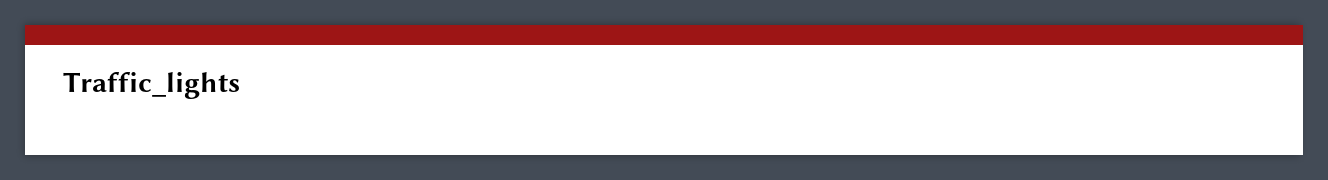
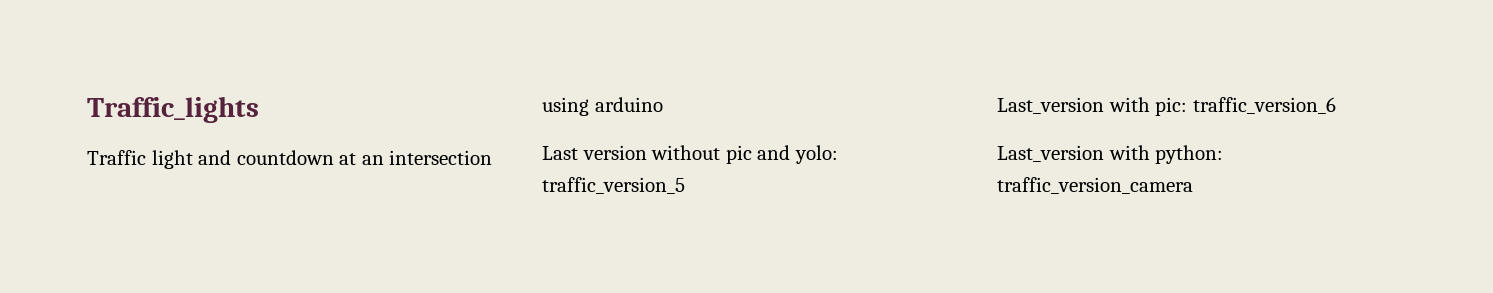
+ Traffic light and countdown at an intersection using arduino
+ Last version without pic and yolo: traffic_version_5
+ Last_version with pic: traffic_version_6
+ Last_version with python: traffic_version_camera

